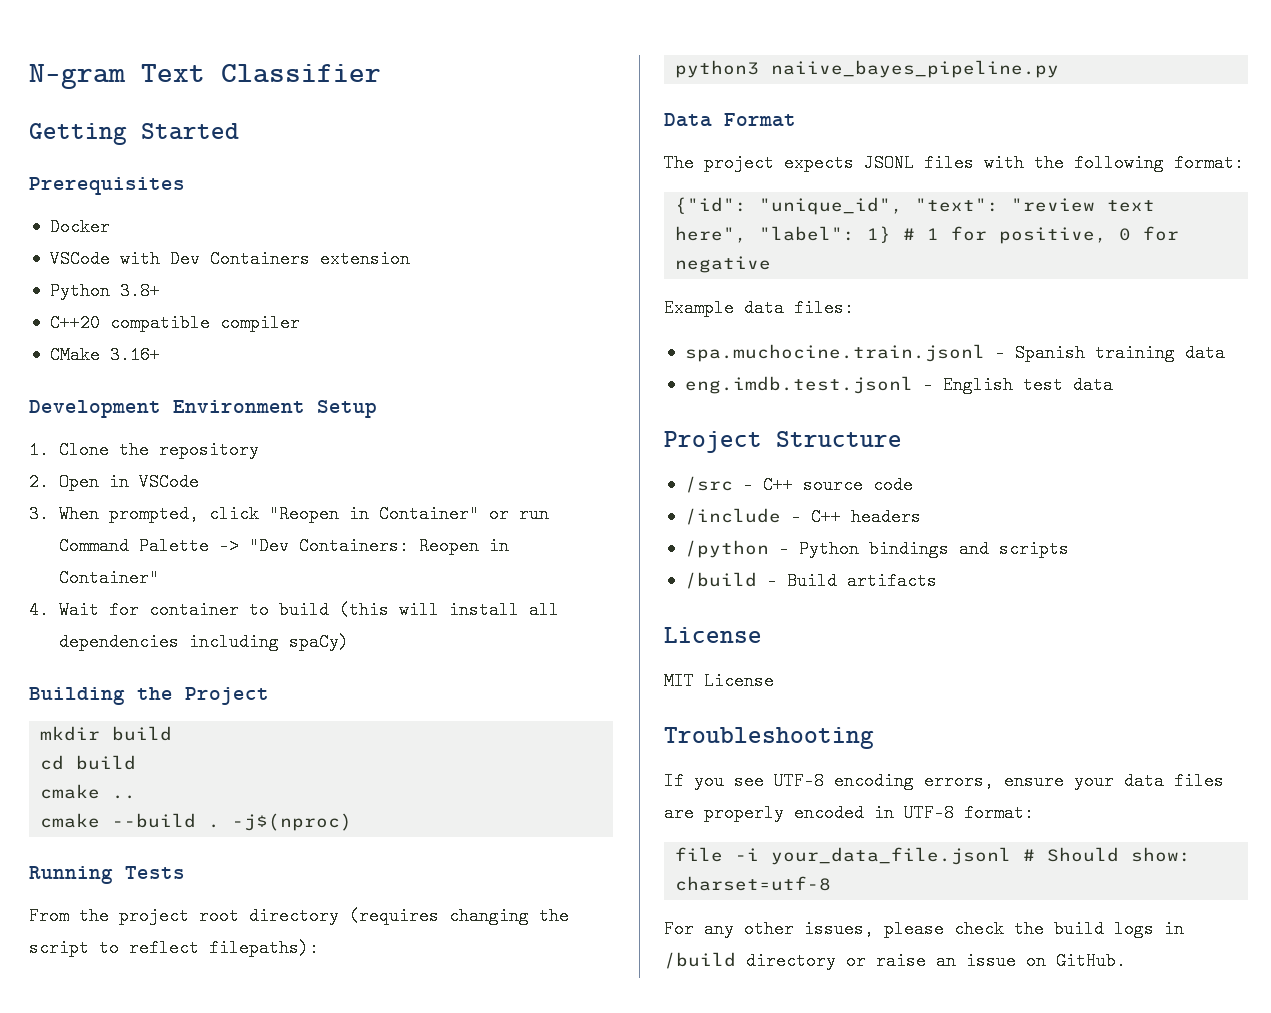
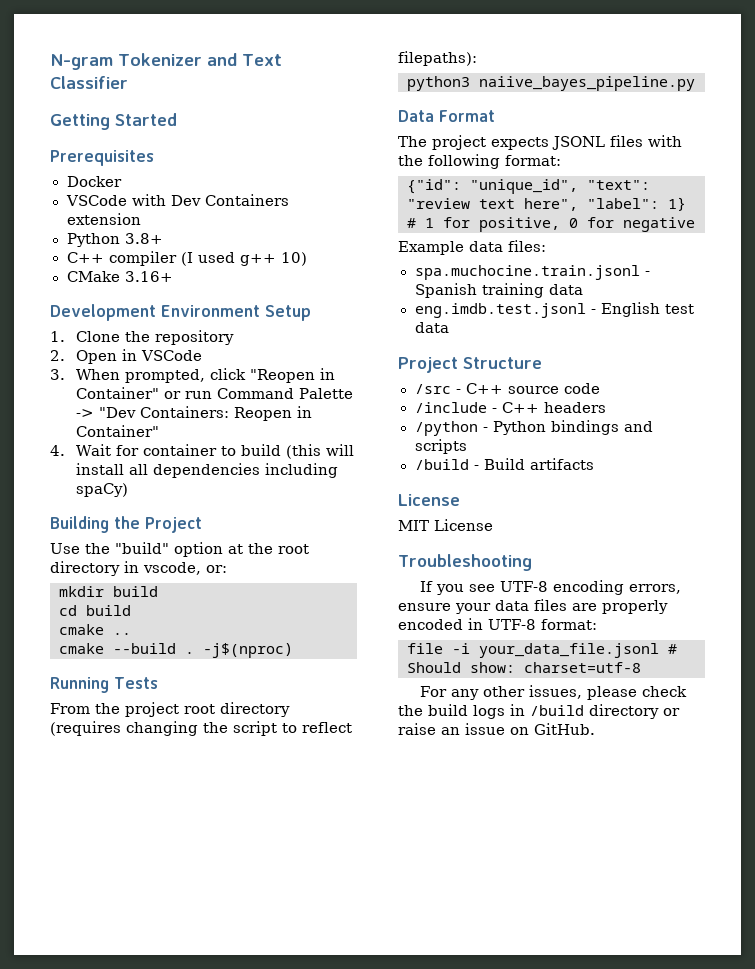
- N-gram Text Classifier
+ N-gram Tokenizer and Text Classifier
- C++20 compatible compiler
+ C++ compiler (I used g++ 10)
+ Use the "build" option at the root directory in vscode, or:

